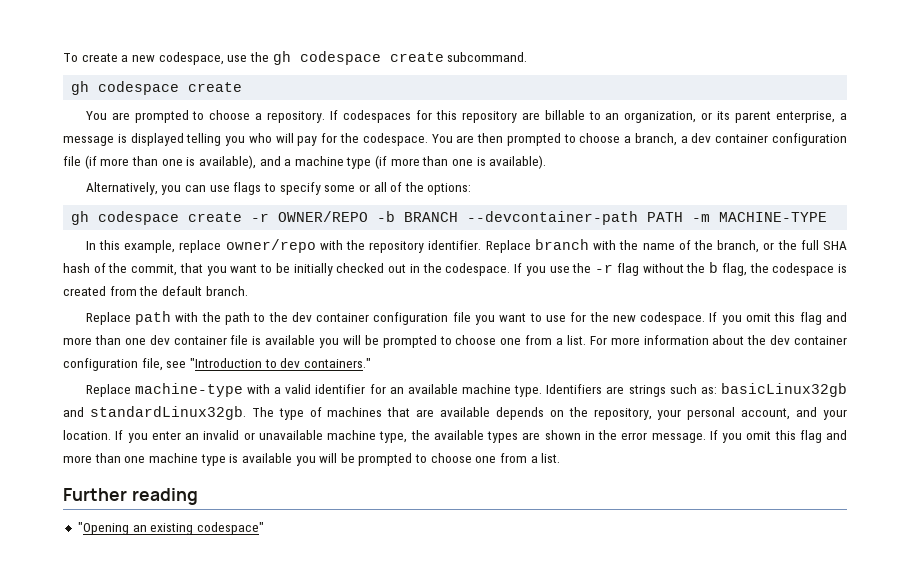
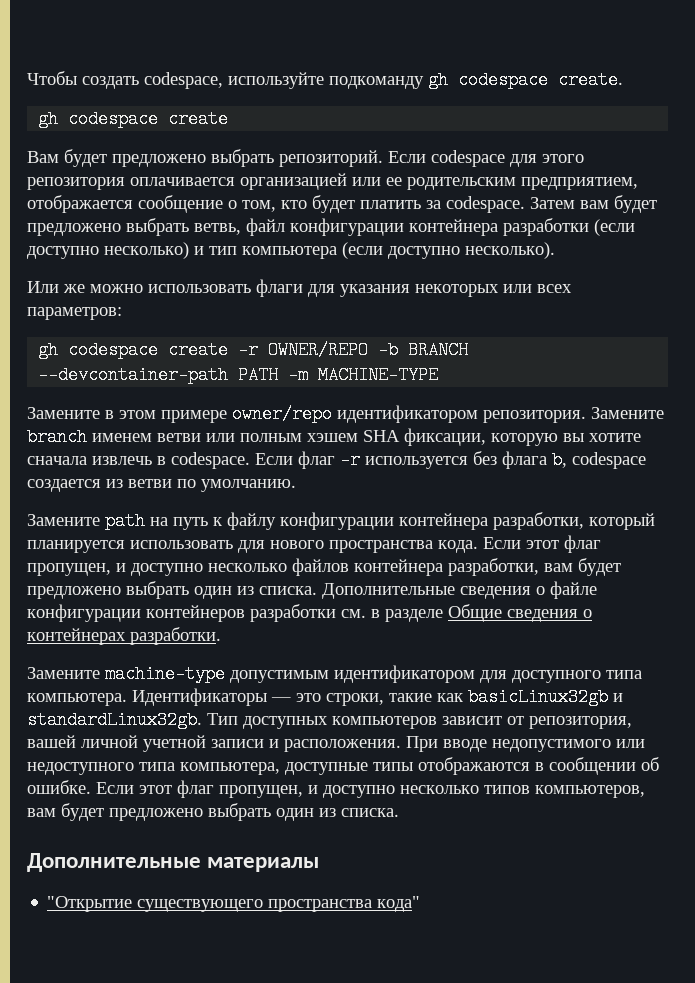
- To create a new codespace, use the gh codespace create subcommand.
+ Чтобы создать codespace, используйте подкоманду gh codespace create.
  gh codespace create
- You are prompted to choose a repository. If codespaces for this repository are billable to an organization, or its parent enterprise, a message is displayed telling you who will pay for the codespace. You are then prompted to choose a branch, a dev container configuration file (if more than one is available), and a machine type (if more than one is available).
- Alternatively, you can use flags to specify some or all of the options:
+ Вам будет предложено выбрать репозиторий. Если codespace для этого репозитория оплачивается организацией или ее родительским предприятием, отображается сообщение о том, кто будет платить за codespace. Затем вам будет предложено выбрать ветвь, файл конфигурации контейнера разработки (если доступно несколько) и тип компьютера (если доступно несколько).
+ Или же можно использовать флаги для указания некоторых или всех параметров:
- In this example, replace owner/repo with the repository identifier. Replace branch with the name of the branch, or the full SHA hash of the commit, that you want to be initially checked out in the codespace. If you use the -r flag without the b flag, the codespace is created from the default branch.
- Replace path with the path to the dev container configuration file you want to use for the new codespace. If you omit this flag and more than one dev container file is available you will be prompted to choose one from a list. For more information about the dev container configuration file, see "Introduction to dev containers."
- Replace machine-type with a valid identifier for an available machine type. Identifiers are strings such as: basicLinux32gb and standardLinux32gb. The type of machines that are available depends on the repository, your personal account, and your location. If you enter an invalid or unavailable machine type, the available types are shown in the error message. If you omit this flag and more than one machine type is available you will be prompted to choose one from a list.
- Further reading
- "Opening an existing codespace"
+ Замените в этом примере owner/repo идентификатором репозитория. Замените branch именем ветви или полным хэшем SHA фиксации, которую вы хотите сначала извлечь в codespace. Если флаг -r используется без флага b, codespace создается из ветви по умолчанию.
+ Замените path на путь к файлу конфигурации контейнера разработки, который планируется использовать для нового пространства кода. Если этот флаг пропущен, и доступно несколько файлов контейнера разработки, вам будет предложено выбрать один из списка. Дополнительные сведения о файле конфигурации контейнеров разработки см. в разделе Общие сведения о контейнерах разработки.
+ Замените machine-type допустимым идентификатором для доступного типа компьютера. Идентификаторы — это строки, такие как basicLinux32gb и standardLinux32gb. Тип доступных компьютеров зависит от репозитория, вашей личной учетной записи и расположения. При вводе недопустимого или недоступного типа компьютера, доступные типы отображаются в сообщении об ошибке. Если этот флаг пропущен, и доступно несколько типов компьютеров, вам будет предложено выбрать один из списка.
+ Дополнительные материалы
+ "Открытие существующего пространства кода"

